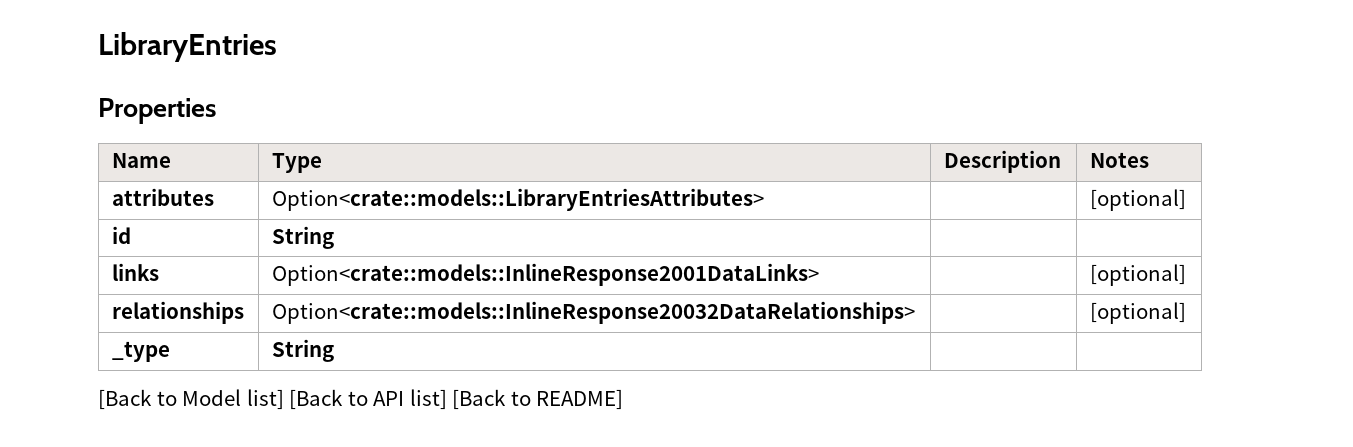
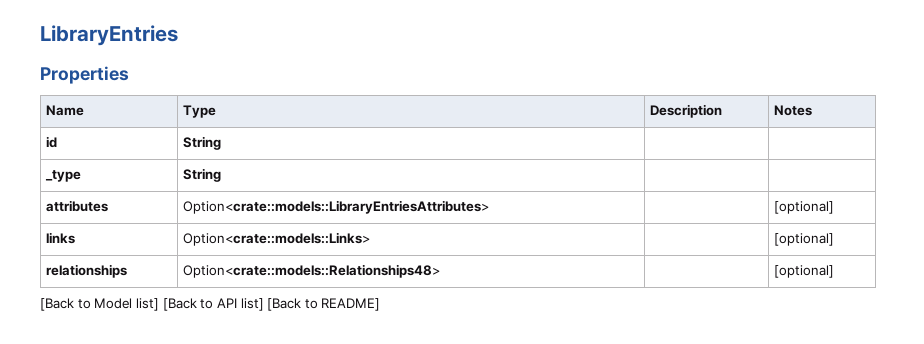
+ id | String | |
+ _type | String | |
- id | String | |
- links | Option<crate::models::InlineResponse2001DataLinks> | | [optional]
+ links | Option<crate::models::Links> | | [optional]
- relationships | Option<crate::models::InlineResponse20032DataRelationships> | | [optional]
- _type | String | |
+ relationships | Option<crate::models::Relationships48> | | [optional]

